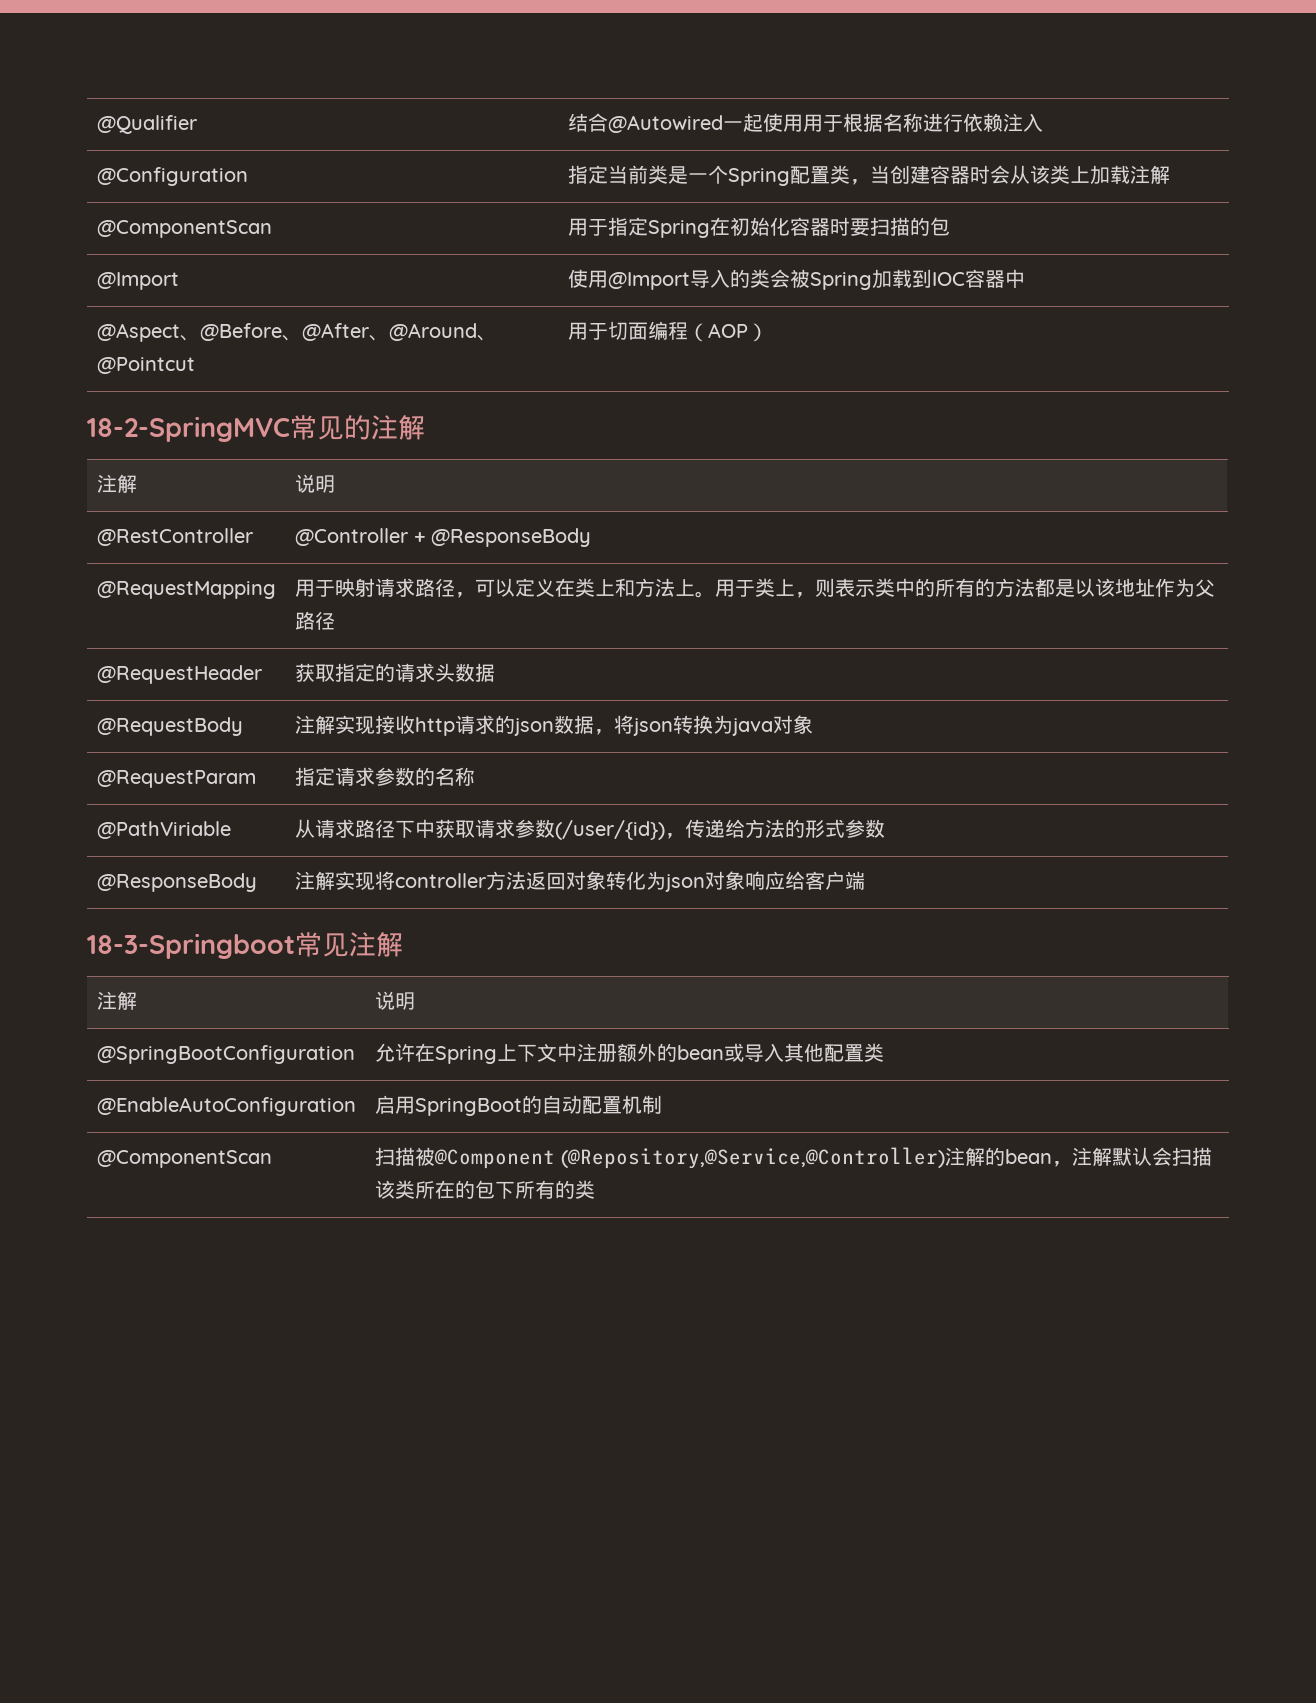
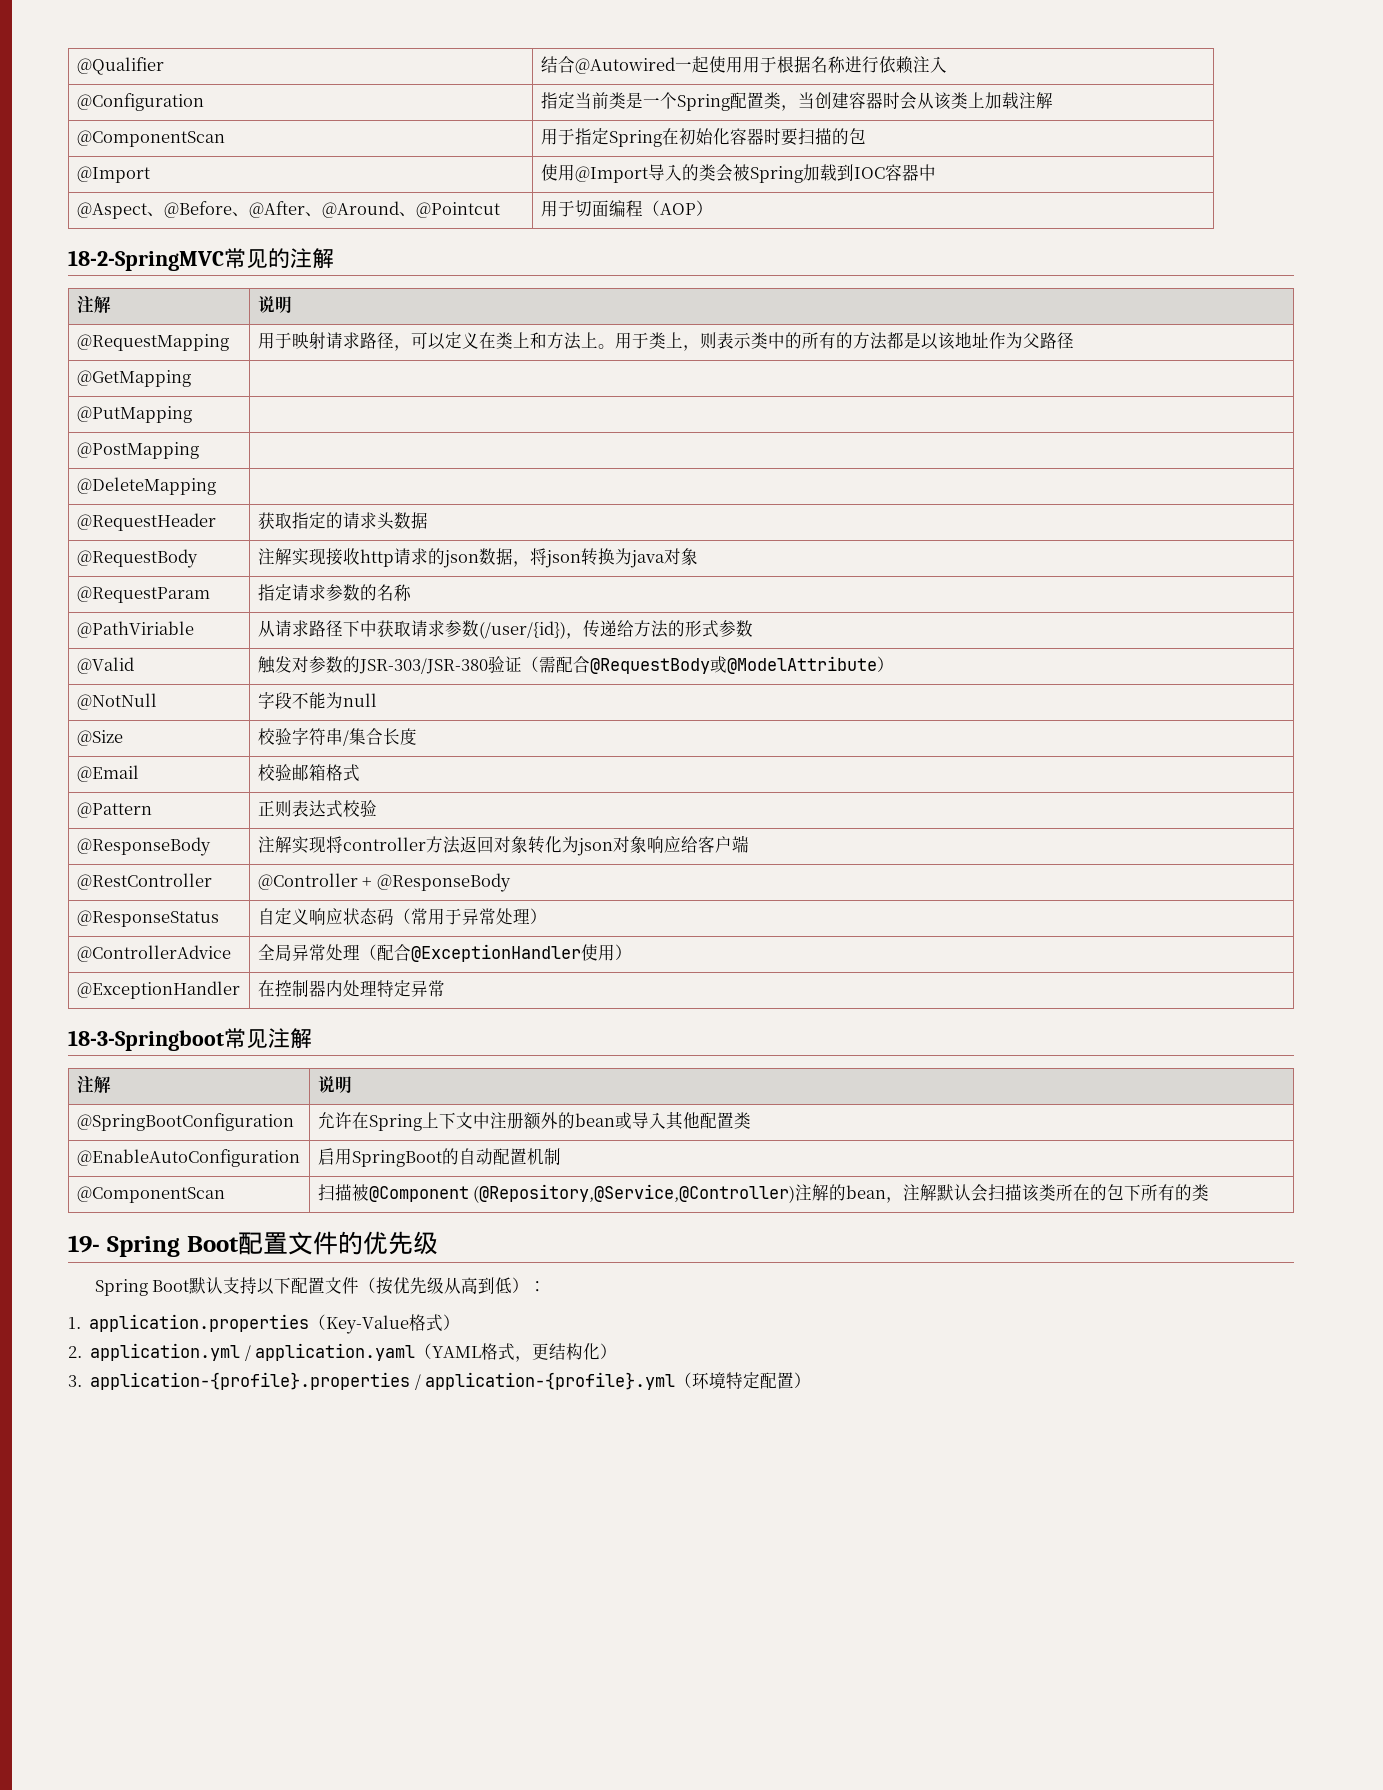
- @RestController | @Controller + @ResponseBody
+ @GetMapping |
+ @PutMapping |
+ @PostMapping |
+ @DeleteMapping |
+ @Valid | 触发对参数的JSR-303/JSR-380验证（需配合@RequestBody或@ModelAttribute）
+ @NotNull | 字段不能为null
+ @Size | 校验字符串/集合长度
+ @Email | 校验邮箱格式
+ @Pattern | 正则表达式校验
+ @RestController | @Controller + @ResponseBody
+ @ResponseStatus | 自定义响应状态码（常用于异常处理）
+ @ControllerAdvice | 全局异常处理（配合@ExceptionHandler使用）
+ @ExceptionHandler | 在控制器内处理特定异常
+ 19- Spring Boot配置文件的优先级
+ Spring Boot默认支持以下配置文件（按优先级从高到低）：
+ 1. application.properties（Key-Value格式）
+ 2. application.yml / application.yaml（YAML格式，更结构化）
+ 3. application-{profile}.properties / application-{profile}.yml（环境特定配置）

